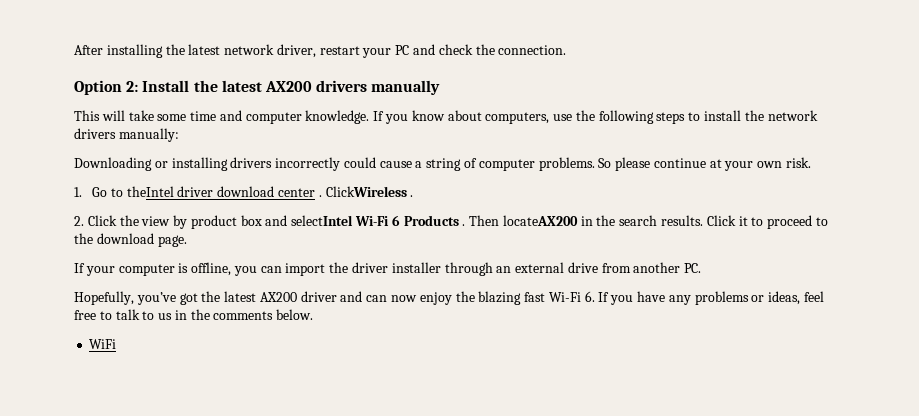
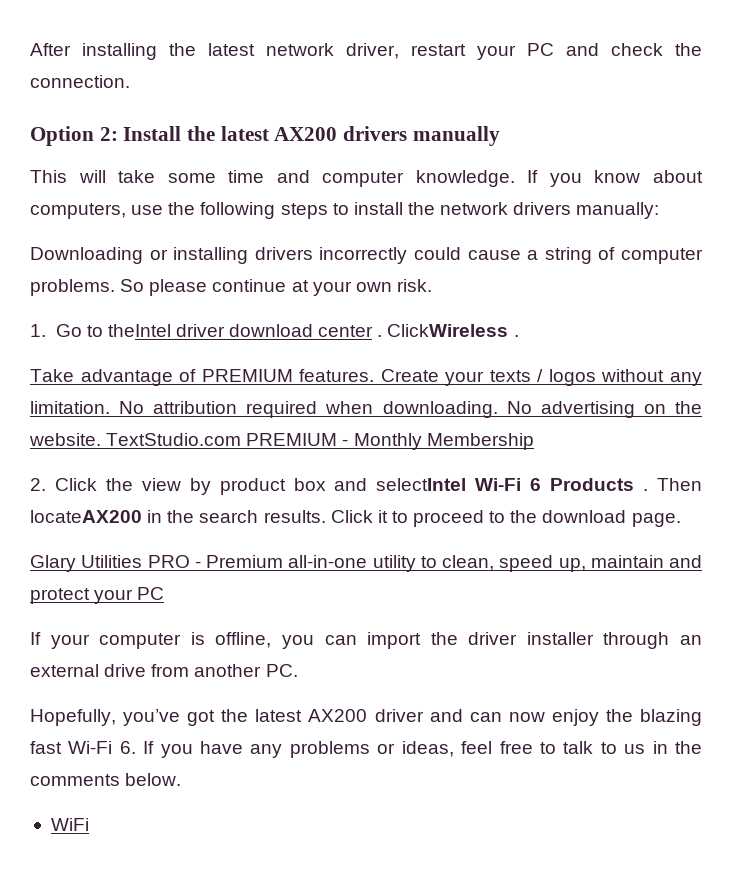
+ Take advantage of PREMIUM features. Create your texts / logos without any limitation. No attribution required when downloading. No advertising on the website. TextStudio.com PREMIUM - Monthly Membership
+ Glary Utilities PRO - Premium all-in-one utility to clean, speed up, maintain and protect your PC

